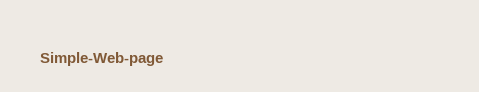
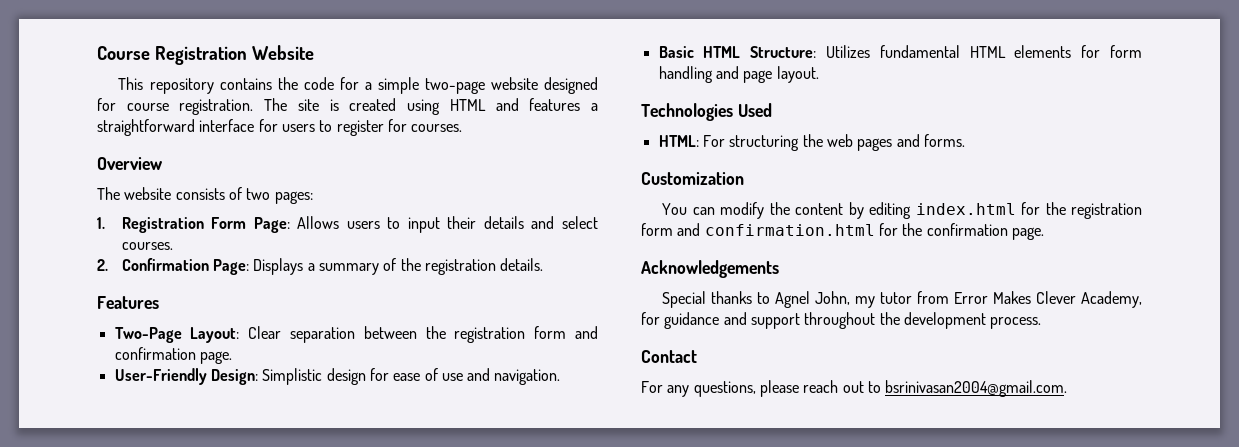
- Simple-Web-page
+ Course Registration Website
+ This repository contains the code for a simple two-page website designed for course registration. The site is created using HTML and features a straightforward interface for users to register for courses.
+ Overview
+ The website consists of two pages:
+ 1. Registration Form Page: Allows users to input their details and select courses.
+ 2. Confirmation Page: Displays a summary of the registration details.
+ Features
+ Two-Page Layout: Clear separation between the registration form and confirmation page.
+ User-Friendly Design: Simplistic design for ease of use and navigation.
+ Basic HTML Structure: Utilizes fundamental HTML elements for form handling and page layout.
+ Technologies Used
+ HTML: For structuring the web pages and forms.
+ Customization
+ You can modify the content by editing index.html for the registration form and confirmation.html for the confirmation page.
+ Acknowledgements
+ Special thanks to Agnel John, my tutor from Error Makes Clever Academy, for guidance and support throughout the development process.
+ Contact
+ For any questions, please reach out to bsrinivasan2004@gmail.com.

